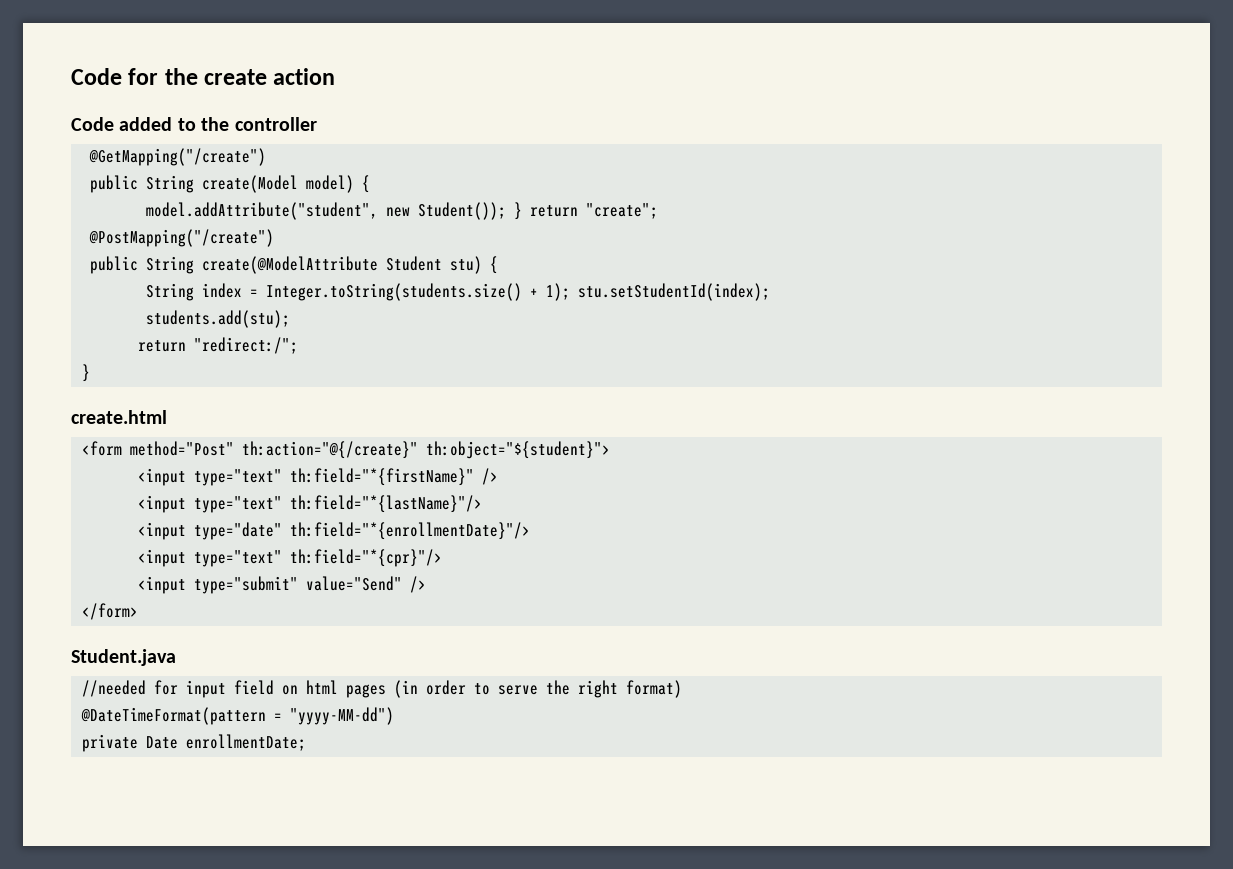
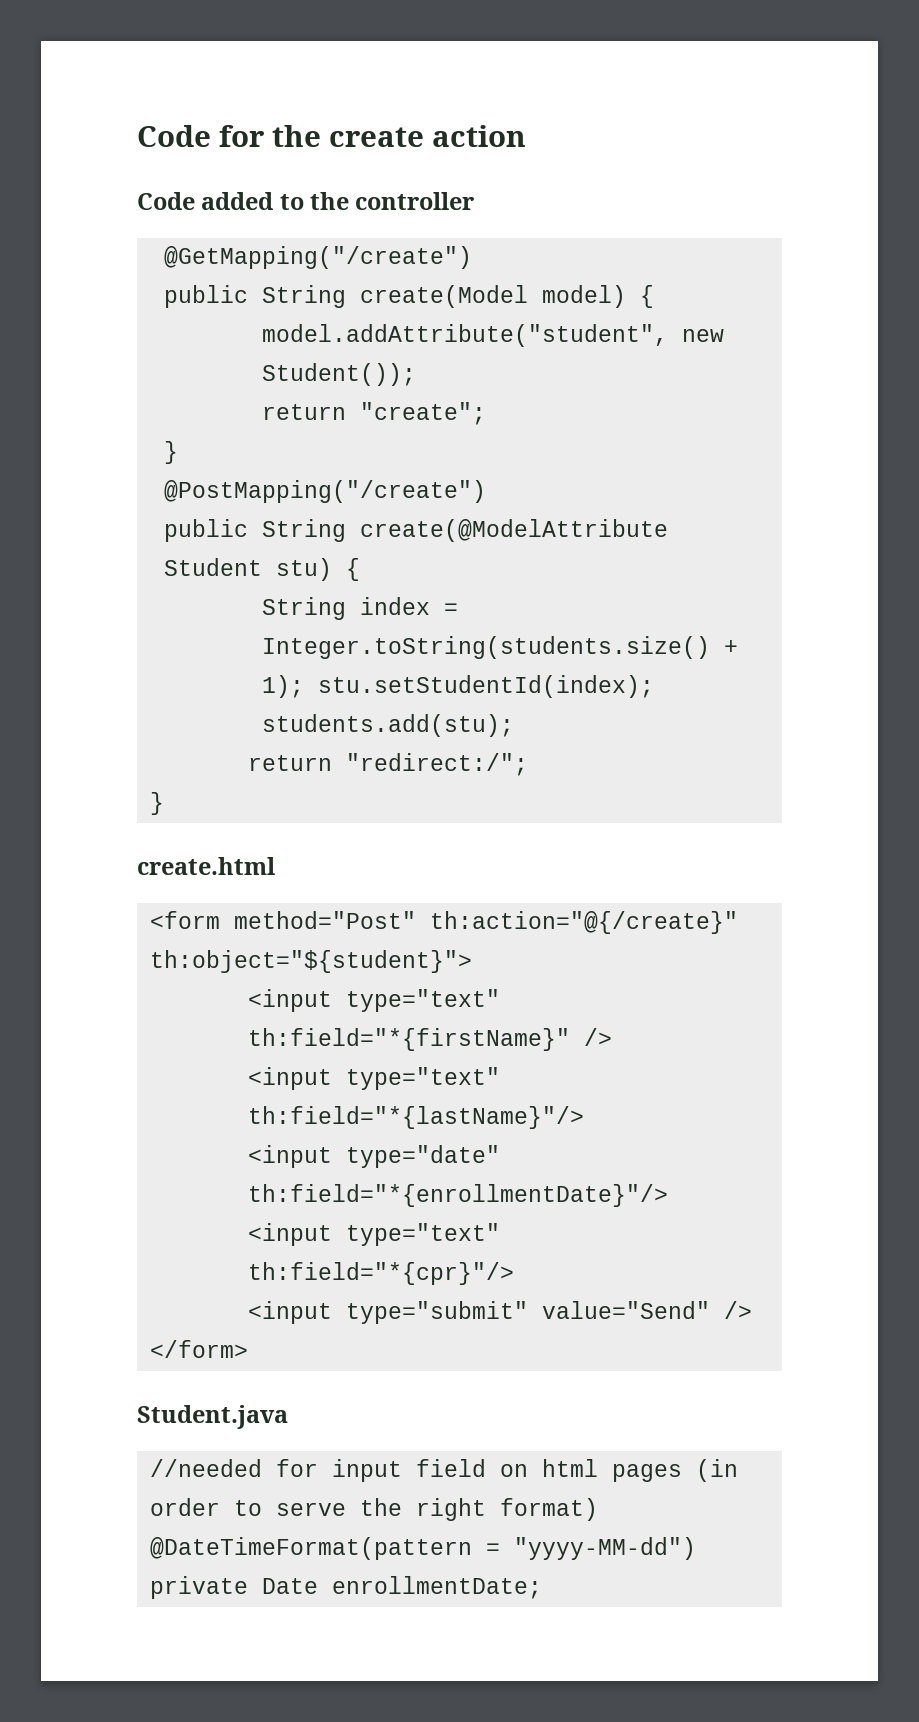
- model.addAttribute("student", new Student()); } return "create";
+ model.addAttribute("student", new Student());
+ return "create";
+ }

